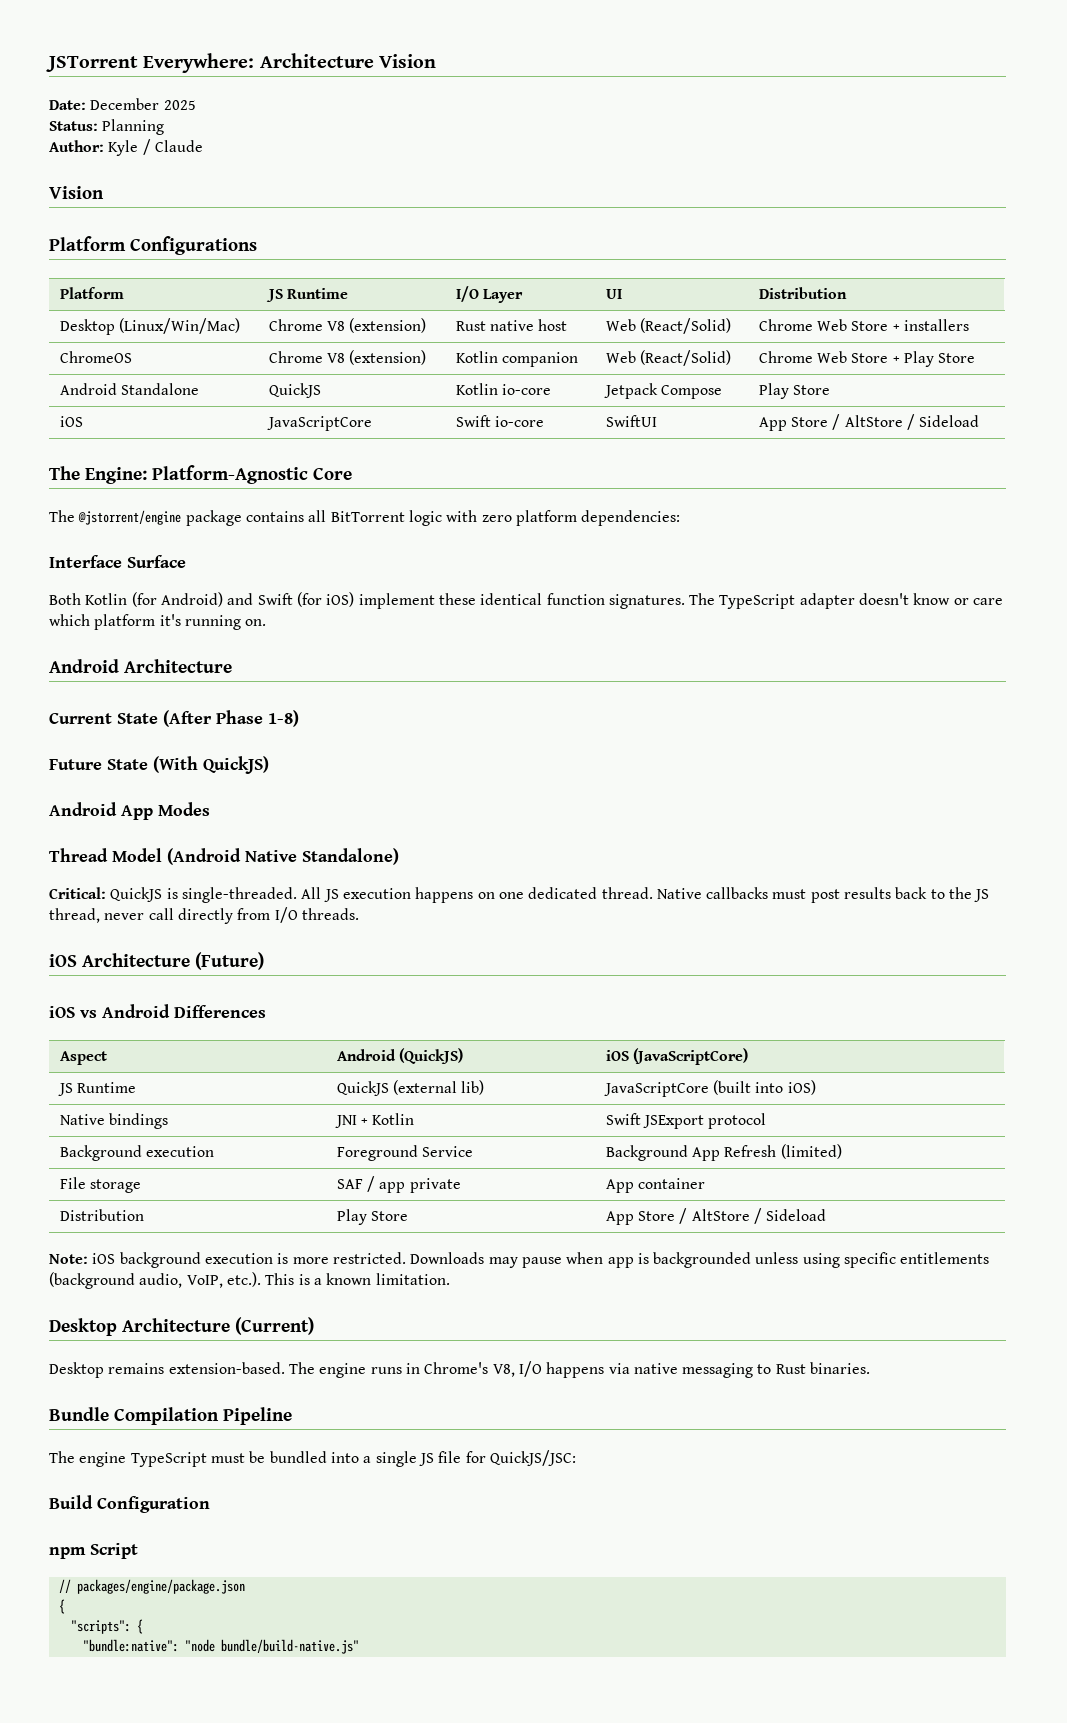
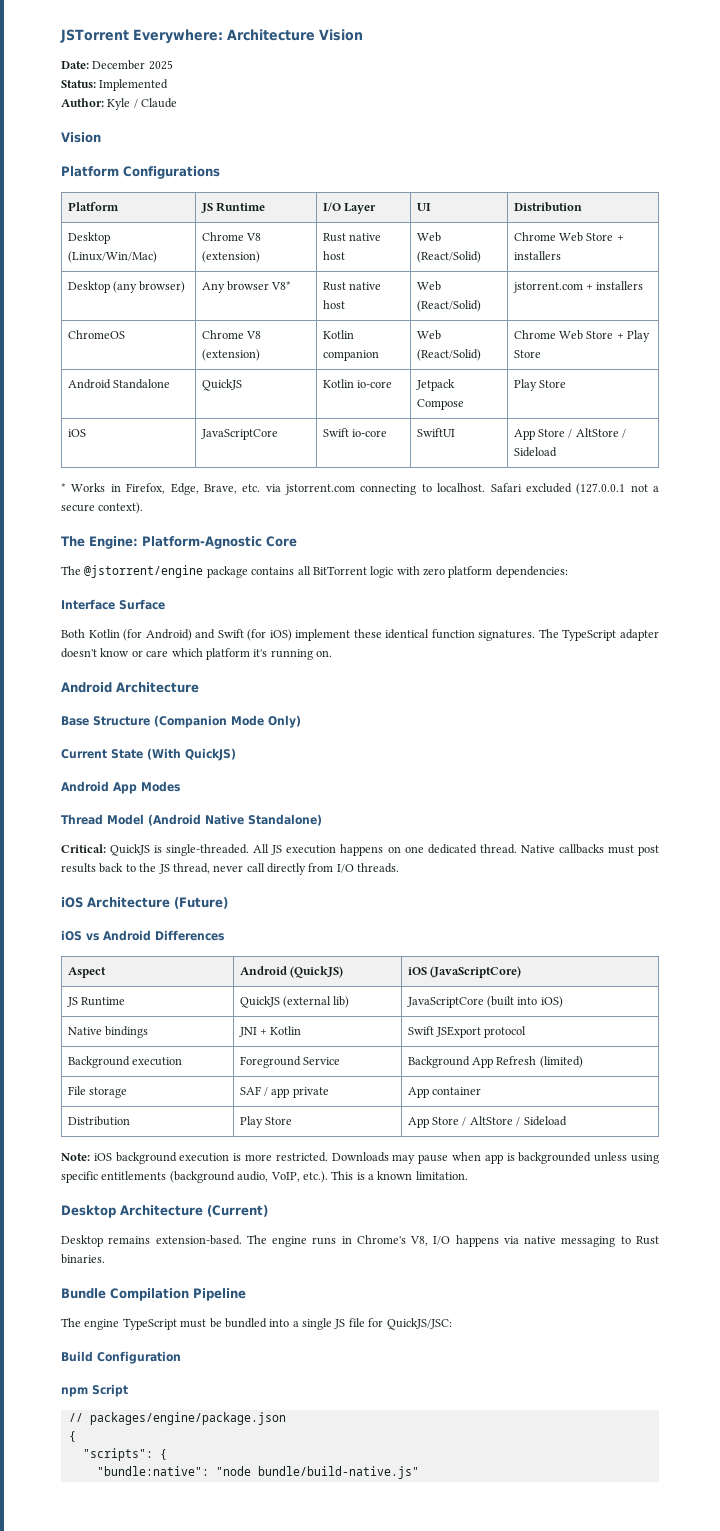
- Status: Planning
+ Status: Implemented
+ Desktop (any browser) | Any browser V8* | Rust native host | Web (React/Solid) | jstorrent.com + installers
+ * Works in Firefox, Edge, Brave, etc. via jstorrent.com connecting to localhost. Safari excluded (127.0.0.1 not a secure context).
- Current State (After Phase 1-8)
- Future State (With QuickJS)
+ Base Structure (Companion Mode Only)
+ Current State (With QuickJS)

